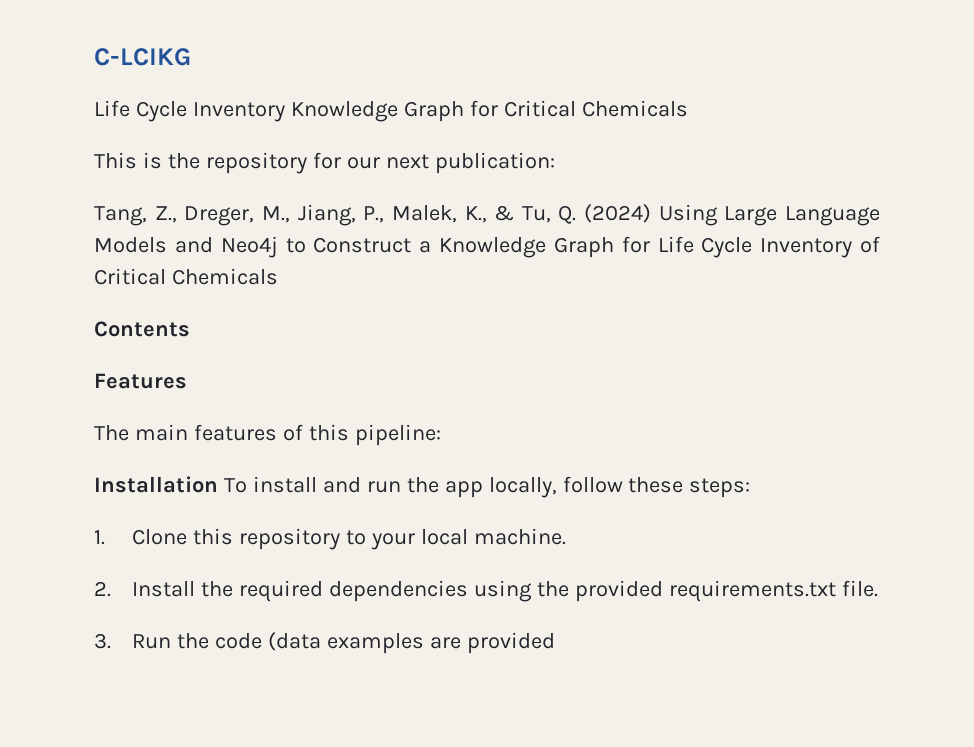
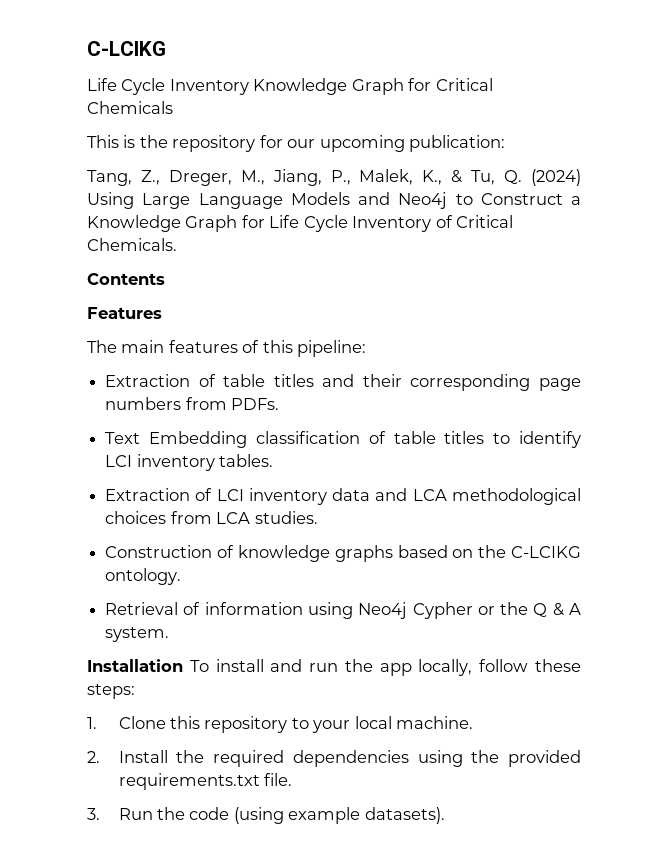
- This is the repository for our next publication:
+ This is the repository for our upcoming publication:
- Tang, Z., Dreger, M., Jiang, P., Malek, K., & Tu, Q. (2024) Using Large Language Models and Neo4j to Construct a Knowledge Graph for Life Cycle Inventory of Critical Chemicals
+ Tang, Z., Dreger, M., Jiang, P., Malek, K., & Tu, Q. (2024) Using Large Language Models and Neo4j to Construct a Knowledge Graph for Life Cycle Inventory of Critical Chemicals.
+ Extraction of table titles and their corresponding page numbers from PDFs.
+ Text Embedding classification of table titles to identify LCI inventory tables.
+ Extraction of LCI inventory data and LCA methodological choices from LCA studies.
+ Construction of knowledge graphs based on the C-LCIKG ontology.
+ Retrieval of information using Neo4j Cypher or the Q & A system.
- 3. Run the code (data examples are provided
+ 3. Run the code (using example datasets).

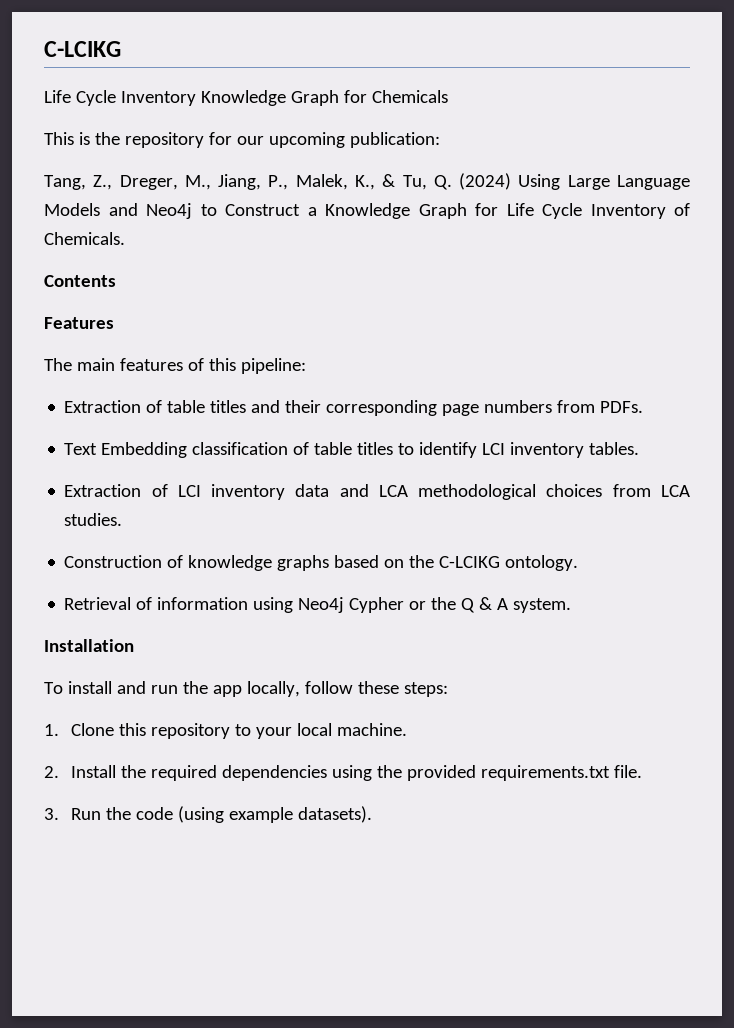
- Life Cycle Inventory Knowledge Graph for Critical Chemicals
+ Life Cycle Inventory Knowledge Graph for Chemicals
- Tang, Z., Dreger, M., Jiang, P., Malek, K., & Tu, Q. (2024) Using Large Language Models and Neo4j to Construct a Knowledge Graph for Life Cycle Inventory of Critical Chemicals.
+ Tang, Z., Dreger, M., Jiang, P., Malek, K., & Tu, Q. (2024) Using Large Language Models and Neo4j to Construct a Knowledge Graph for Life Cycle Inventory of Chemicals.
- Installation To install and run the app locally, follow these steps:
+ Installation
+ To install and run the app locally, follow these steps:

